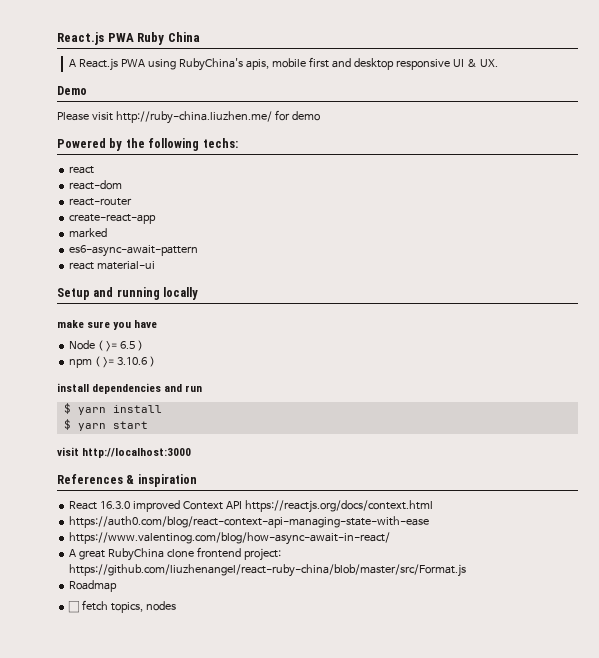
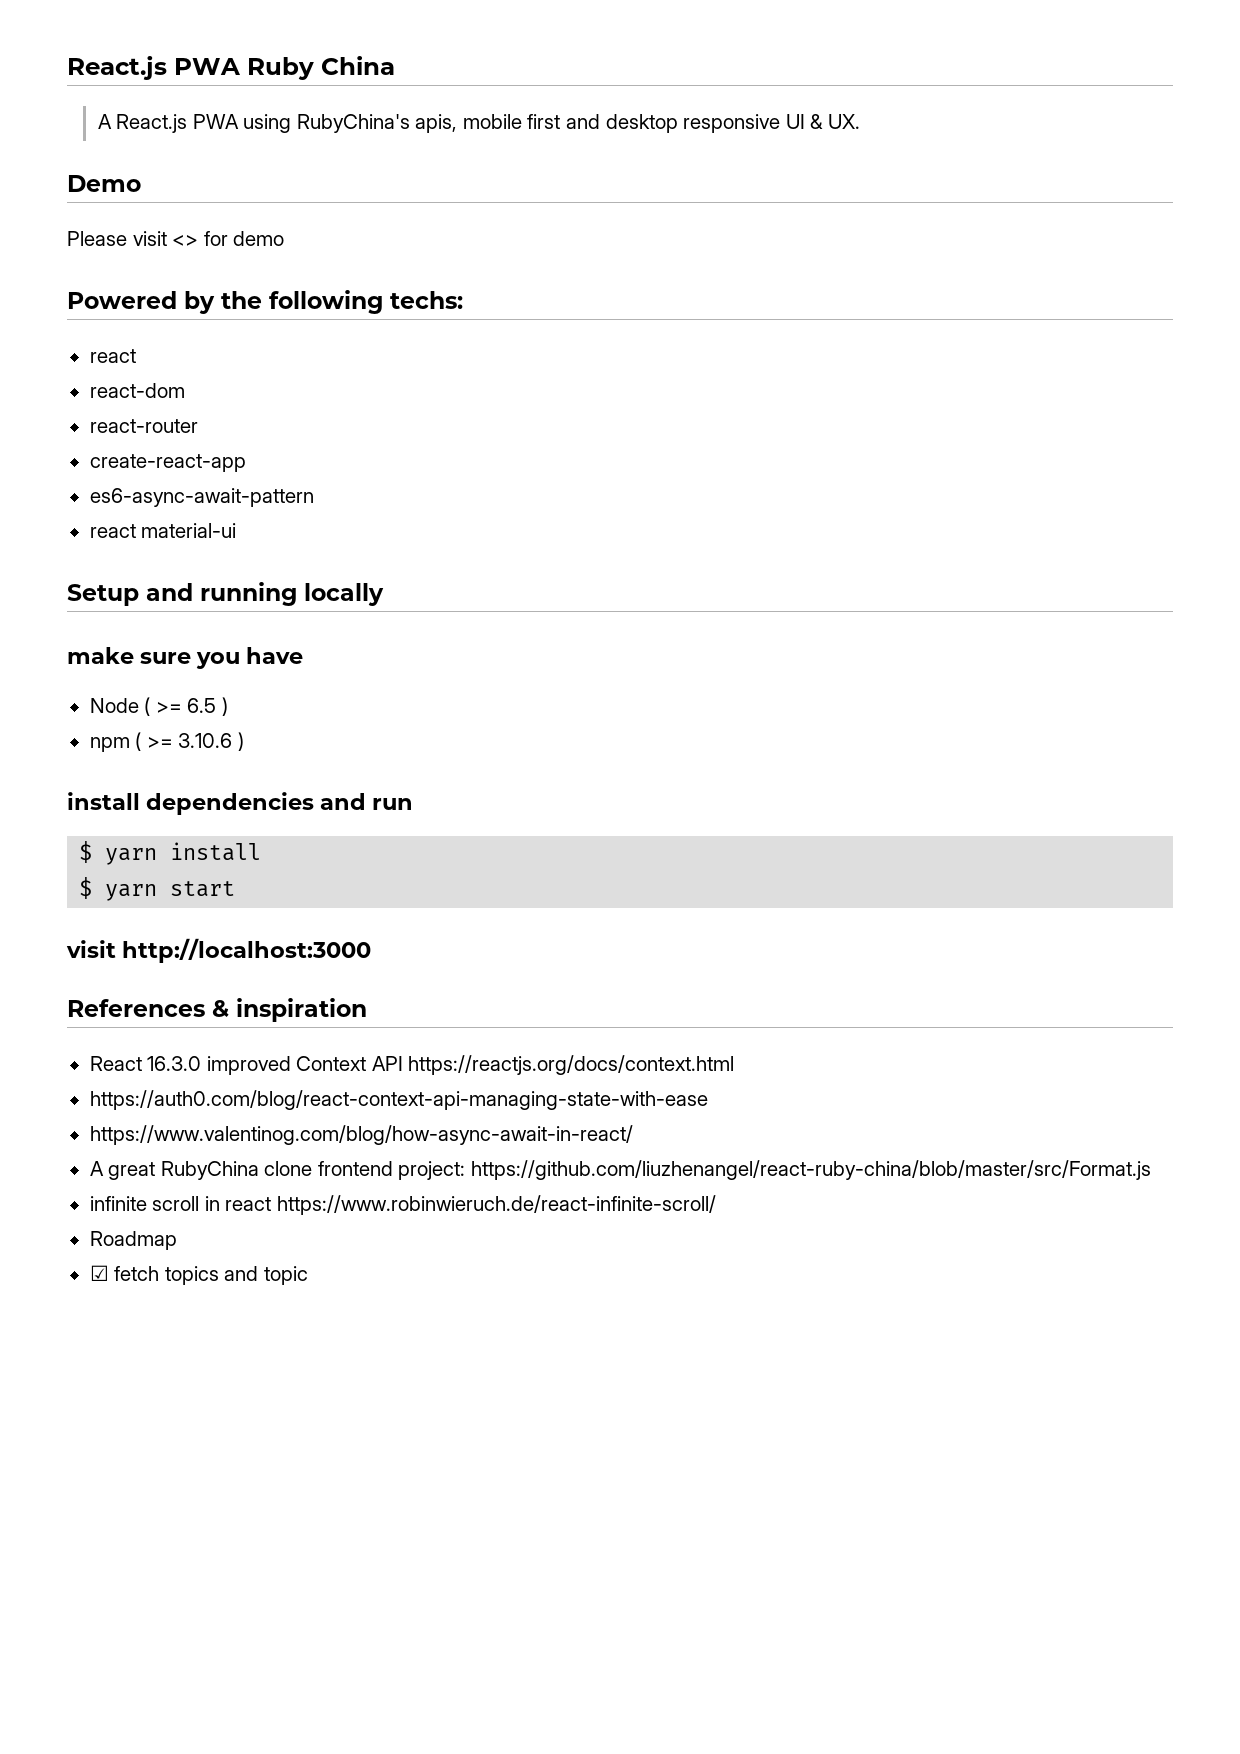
- Please visit http://ruby-china.liuzhen.me/ for demo
+ Please visit <> for demo
- marked
+ infinite scroll in react https://www.robinwieruch.de/react-infinite-scroll/
  Roadmap
- ☐ fetch topics, nodes
+ ☑ fetch topics and topic

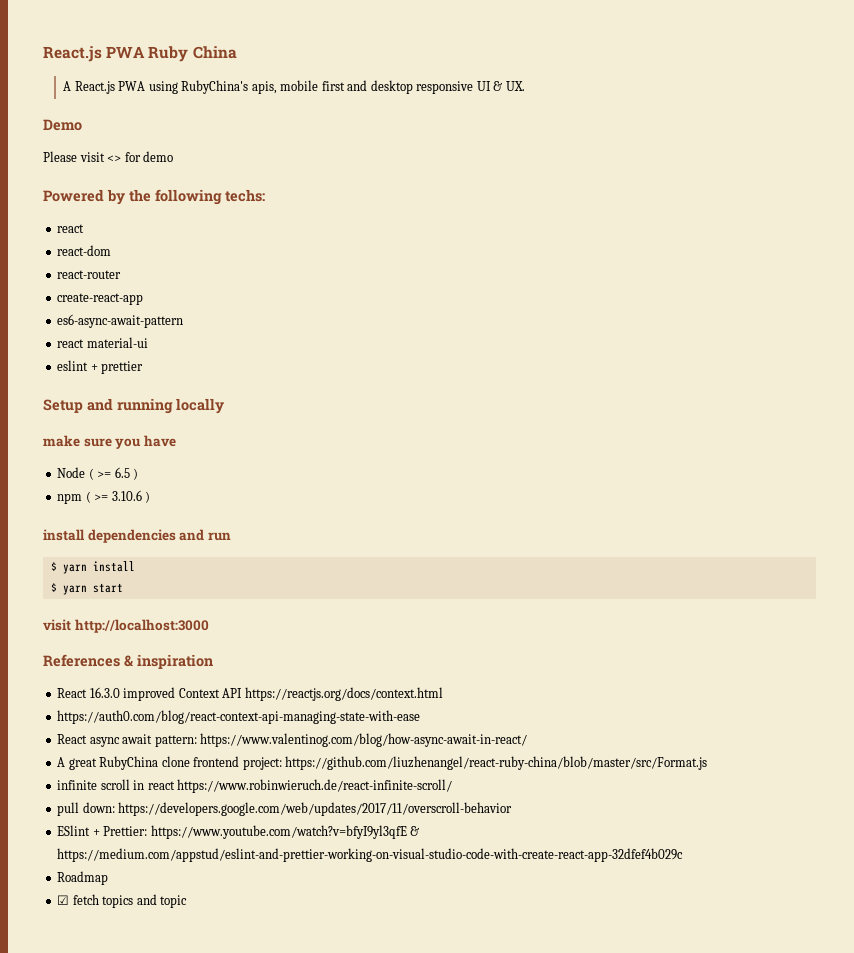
+ eslint + prettier
- https://www.valentinog.com/blog/how-async-await-in-react/
+ React async await pattern: https://www.valentinog.com/blog/how-async-await-in-react/
+ pull down: https://developers.google.com/web/updates/2017/11/overscroll-behavior
+ ESlint + Prettier: https://www.youtube.com/watch?v=bfyI9yl3qfE & https://medium.com/appstud/eslint-and-prettier-working-on-visual-studio-code-with-create-react-app-32dfef4b029c

